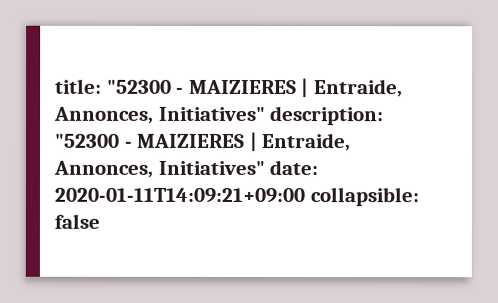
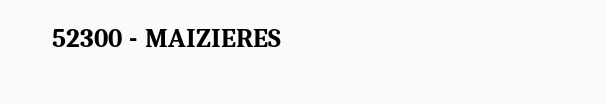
- title: "52300 - MAIZIERES | Entraide, Annonces, Initiatives" description: "52300 - MAIZIERES | Entraide, Annonces, Initiatives" date: 2020-01-11T14:09:21+09:00 collapsible: false
+ 52300 - MAIZIERES

